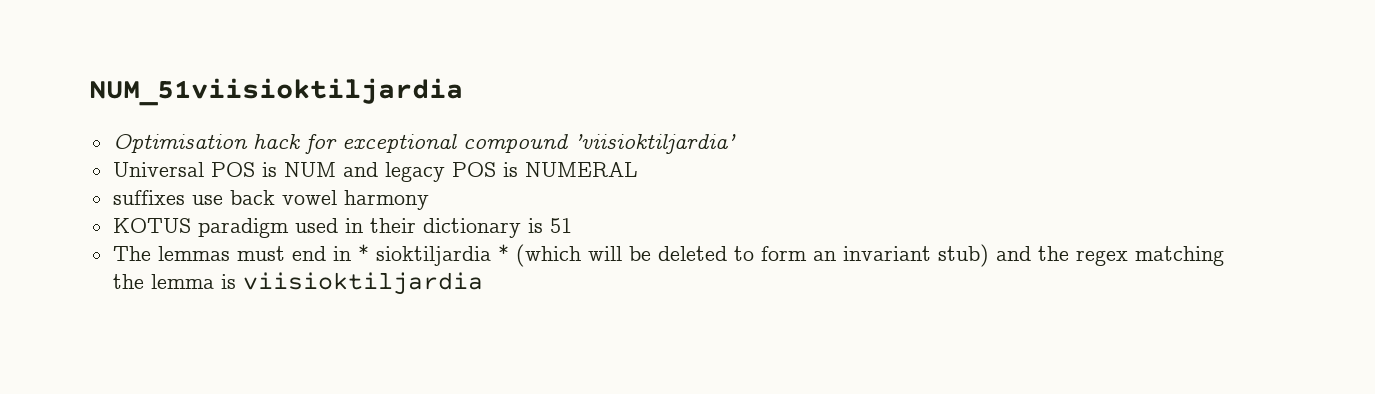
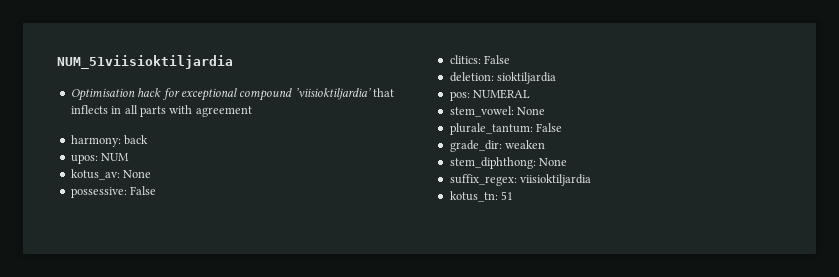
- Optimisation hack for exceptional compound ’viisioktiljardia’
- Universal POS is NUM and legacy POS is NUMERAL
- suffixes use back vowel harmony
- KOTUS paradigm used in their dictionary is 51
- The lemmas must end in * sioktiljardia * (which will be deleted to form an invariant stub) and the regex matching the lemma is viisioktiljardia
+ Optimisation hack for exceptional compound ’viisioktiljardia’ that inflects in all parts with agreement
+ harmony: back
+ upos: NUM
+ kotus_av: None
+ possessive: False
+ clitics: False
+ deletion: sioktiljardia
+ pos: NUMERAL
+ stem_vowel: None
+ plurale_tantum: False
+ grade_dir: weaken
+ stem_diphthong: None
+ suffix_regex: viisioktiljardia
+ kotus_tn: 51

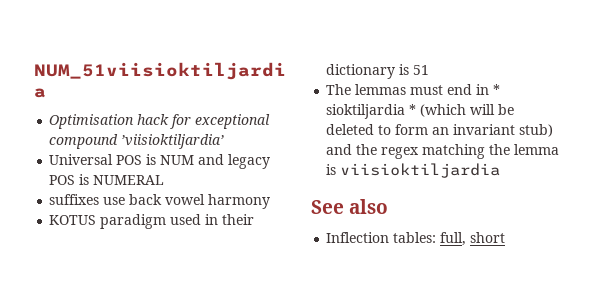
- Optimisation hack for exceptional compound ’viisioktiljardia’ that inflects in all parts with agreement
- harmony: back
- upos: NUM
- kotus_av: None
- possessive: False
- clitics: False
- deletion: sioktiljardia
- pos: NUMERAL
- stem_vowel: None
- plurale_tantum: False
- grade_dir: weaken
- stem_diphthong: None
- suffix_regex: viisioktiljardia
- kotus_tn: 51
+ Optimisation hack for exceptional compound ’viisioktiljardia’
+ Universal POS is NUM and legacy POS is NUMERAL
+ suffixes use back vowel harmony
+ KOTUS paradigm used in their dictionary is 51
+ The lemmas must end in * sioktiljardia * (which will be deleted to form an invariant stub) and the regex matching the lemma is viisioktiljardia
+ See also
+ Inflection tables: full, short

